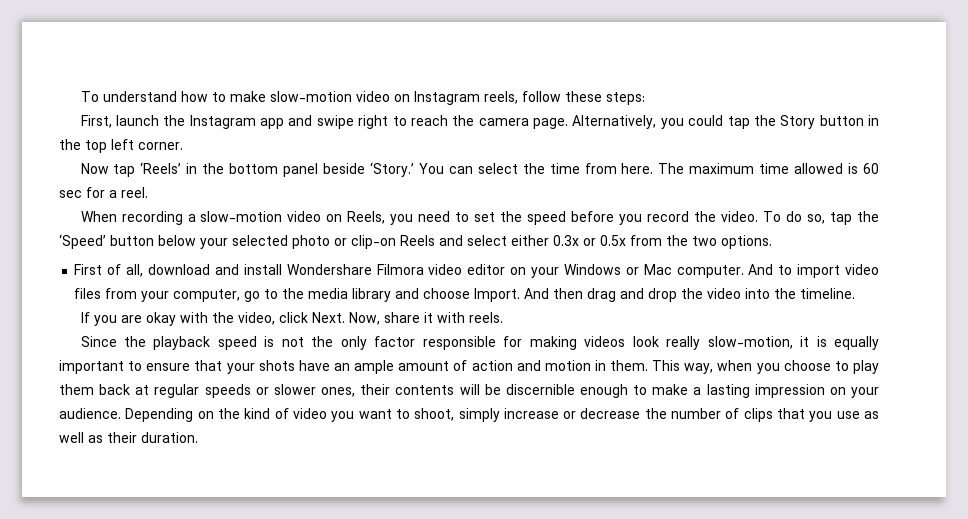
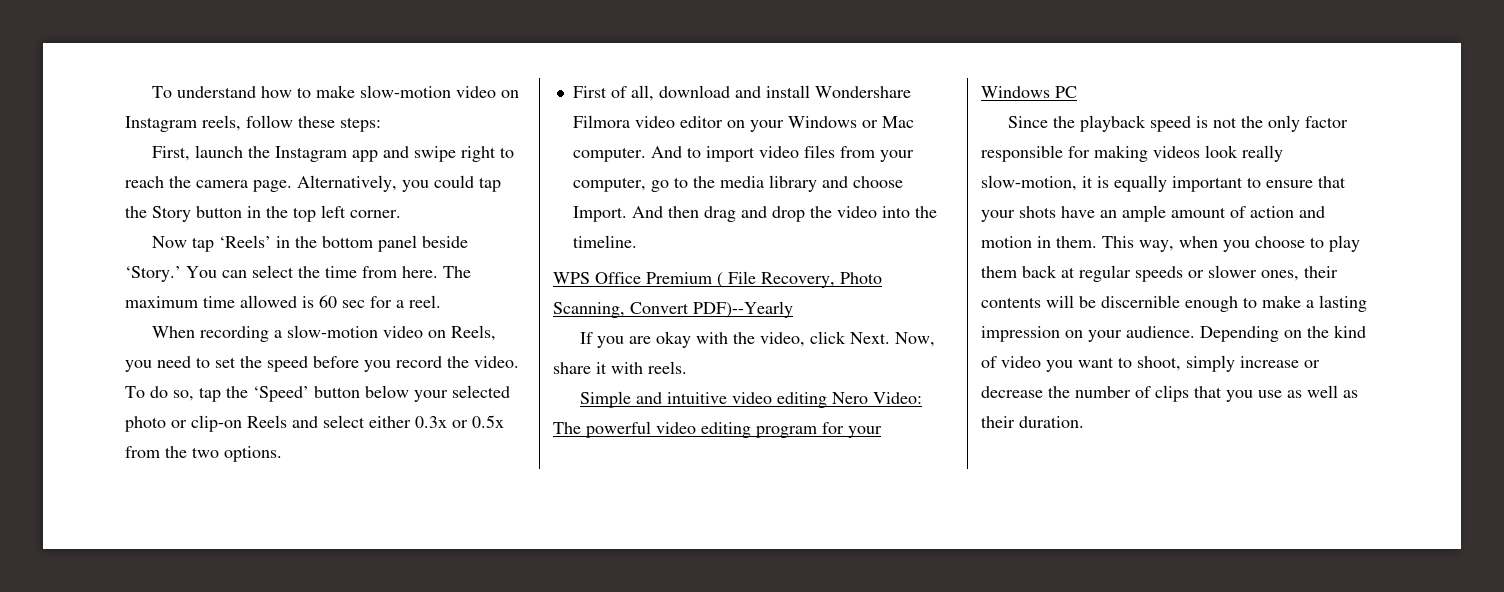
+ WPS Office Premium ( File Recovery, Photo Scanning, Convert PDF)--Yearly
+ Simple and intuitive video editing Nero Video: The powerful video editing program for your Windows PC

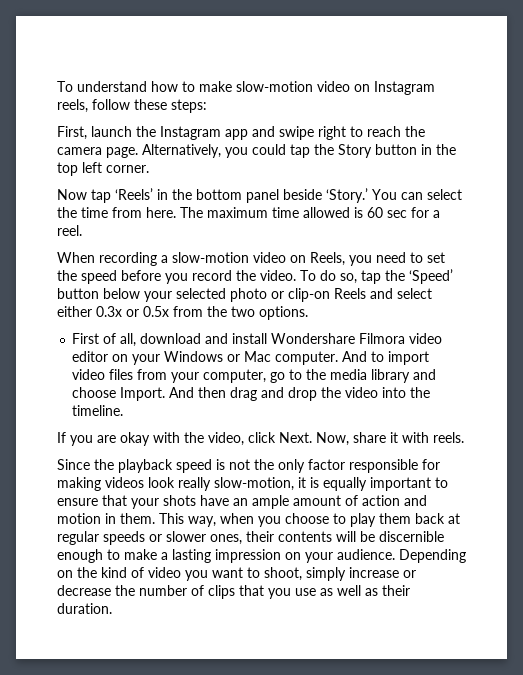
- WPS Office Premium ( File Recovery, Photo Scanning, Convert PDF)--Yearly
- Simple and intuitive video editing Nero Video: The powerful video editing program for your Windows PC

